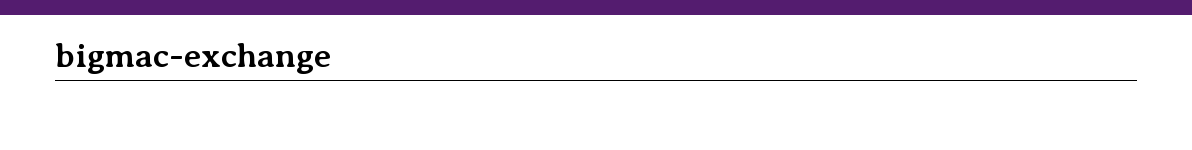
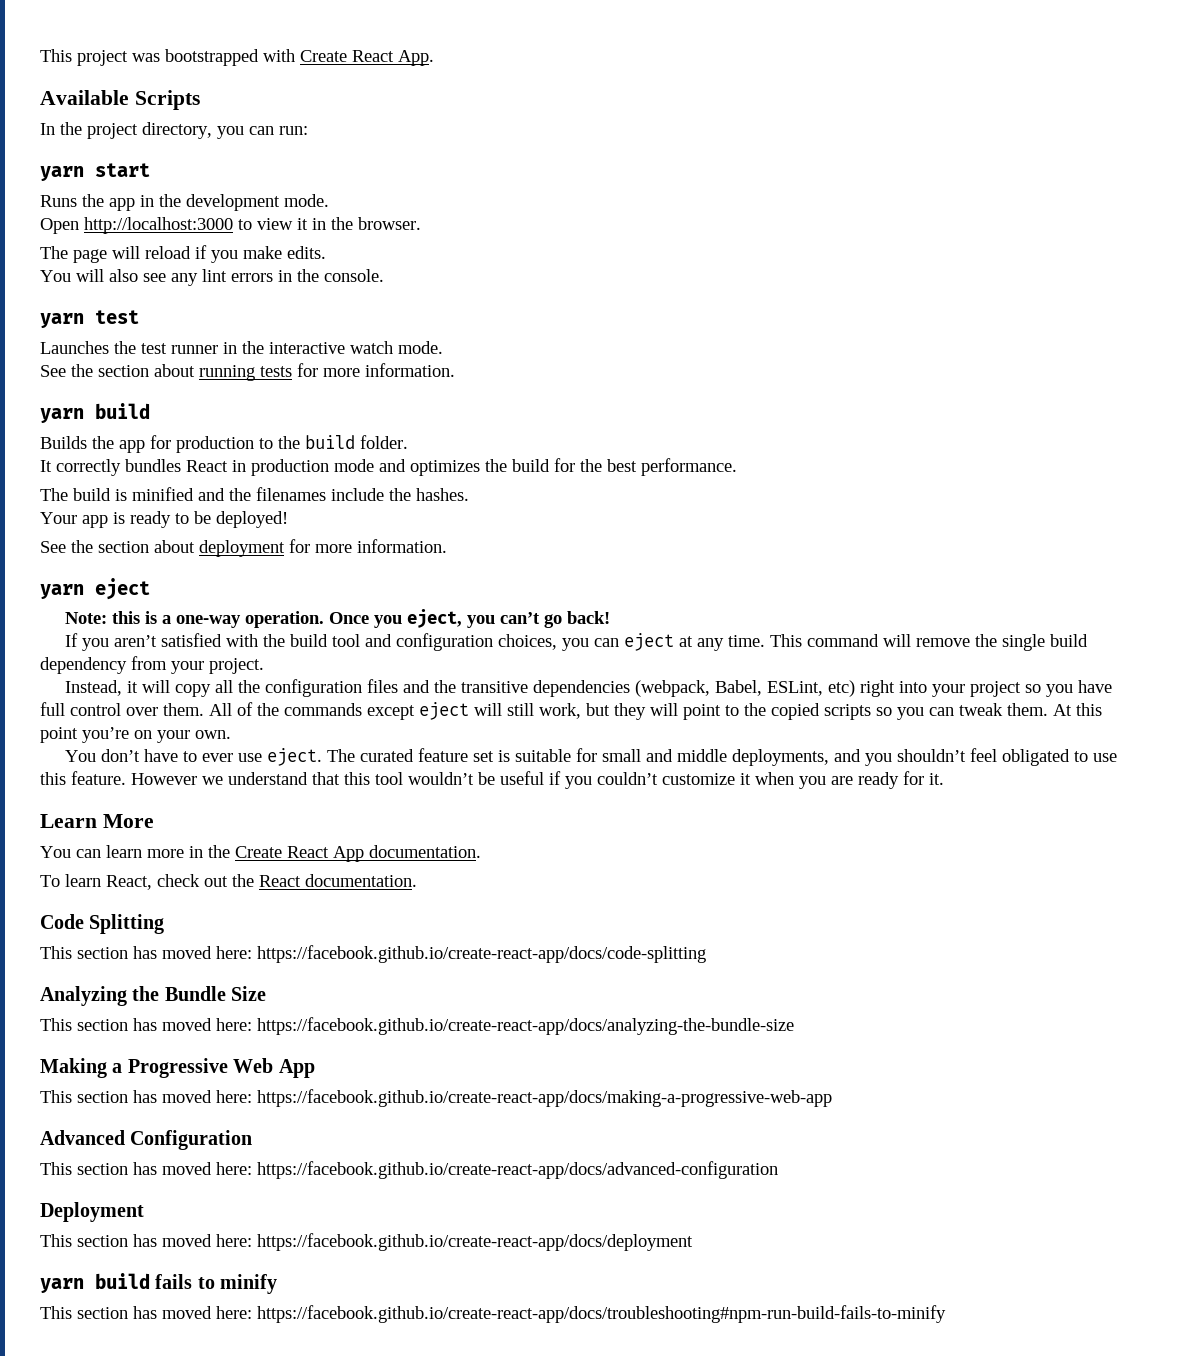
- bigmac-exchange
+ This project was bootstrapped with Create React App.
+ Available Scripts
+ In the project directory, you can run:
+ yarn start
+ Runs the app in the development mode.
+ Open http://localhost:3000 to view it in the browser.
+ The page will reload if you make edits.
+ You will also see any lint errors in the console.
+ yarn test
+ Launches the test runner in the interactive watch mode.
+ See the section about running tests for more information.
+ yarn build
+ Builds the app for production to the build folder.
+ It correctly bundles React in production mode and optimizes the build for the best performance.
+ The build is minified and the filenames include the hashes.
+ Your app is ready to be deployed!
+ See the section about deployment for more information.
+ yarn eject
+ Note: this is a one-way operation. Once you eject, you can’t go back!
+ If you aren’t satisfied with the build tool and configuration choices, you can eject at any time. This command will remove the single build dependency from your project.
+ Instead, it will copy all the configuration files and the transitive dependencies (webpack, Babel, ESLint, etc) right into your project so you have full control over them. All of the commands except eject will still work, but they will point to the copied scripts so you can tweak them. At this point you’re on your own.
+ You don’t have to ever use eject. The curated feature set is suitable for small and middle deployments, and you shouldn’t feel obligated to use this feature. However we understand that this tool wouldn’t be useful if you couldn’t customize it when you are ready for it.
+ Learn More
+ You can learn more in the Create React App documentation.
+ To learn React, check out the React documentation.
+ Code Splitting
+ This section has moved here: https://facebook.github.io/create-react-app/docs/code-splitting
+ Analyzing the Bundle Size
+ This section has moved here: https://facebook.github.io/create-react-app/docs/analyzing-the-bundle-size
+ Making a Progressive Web App
+ This section has moved here: https://facebook.github.io/create-react-app/docs/making-a-progressive-web-app
+ Advanced Configuration
+ This section has moved here: https://facebook.github.io/create-react-app/docs/advanced-configuration
+ Deployment
+ This section has moved here: https://facebook.github.io/create-react-app/docs/deployment
+ yarn build fails to minify
+ This section has moved here: https://facebook.github.io/create-react-app/docs/troubleshooting#npm-run-build-fails-to-minify

